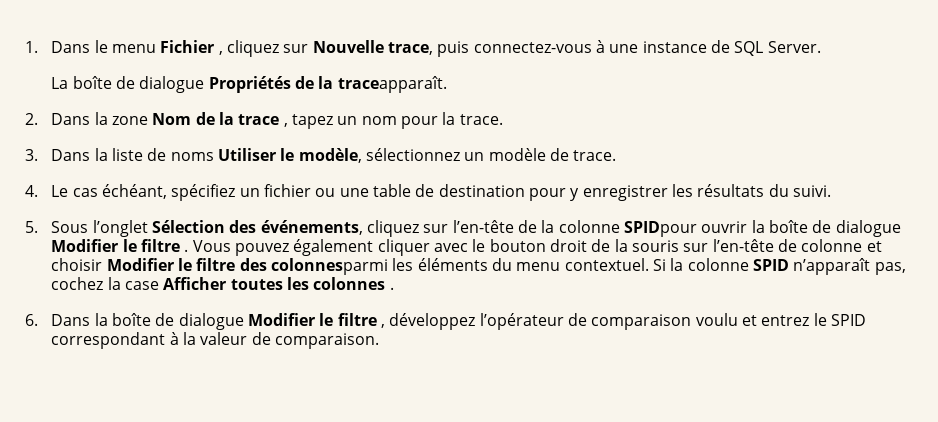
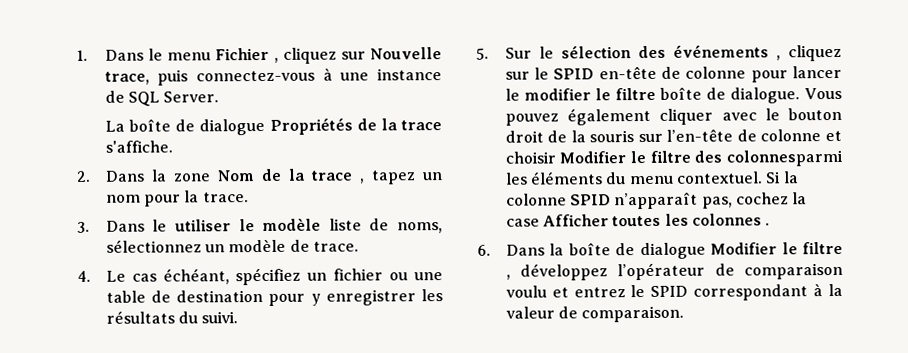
- La boîte de dialogue Propriétés de la traceapparaît.
+ La boîte de dialogue Propriétés de la trace s'affiche.
- 3. Dans la liste de noms Utiliser le modèle, sélectionnez un modèle de trace.
+ 3. Dans le utiliser le modèle liste de noms, sélectionnez un modèle de trace.
- 5. Sous l’onglet Sélection des événements, cliquez sur l’en-tête de la colonne SPIDpour ouvrir la boîte de dialogue Modifier le filtre .
+ 5. Sur le sélection des événements , cliquez sur le SPID en-tête de colonne pour lancer le modifier le filtre boîte de dialogue.

